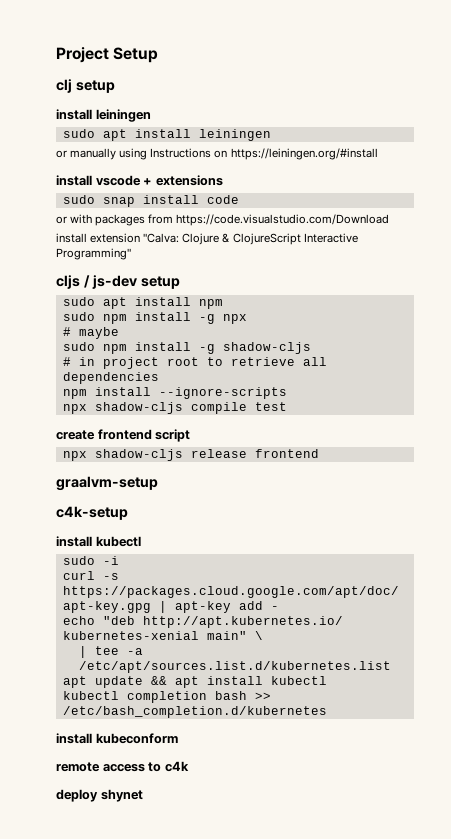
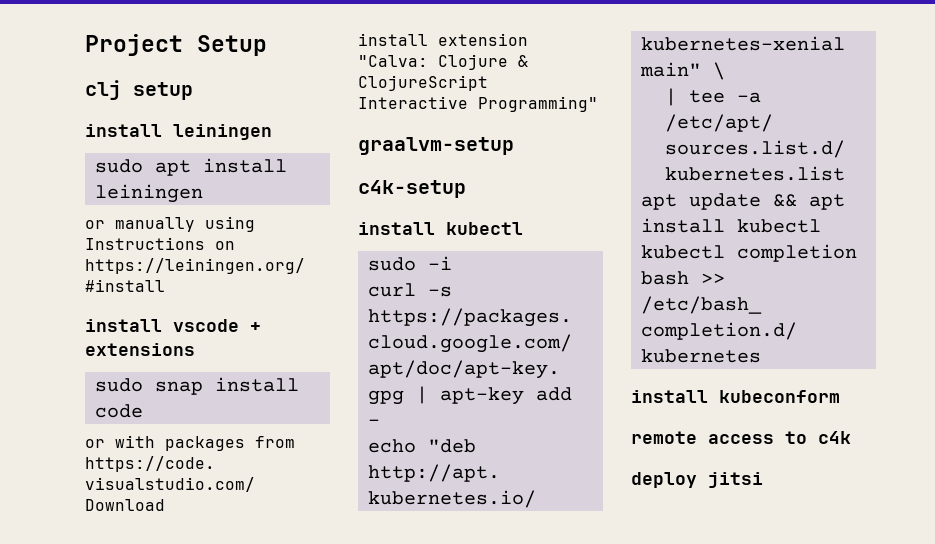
- cljs / js-dev setup
- sudo apt install npm
- sudo npm install -g npx
- # maybe
- sudo npm install -g shadow-cljs
- # in project root to retrieve all dependencies
- npm install --ignore-scripts
- npx shadow-cljs compile test
- create frontend script
- npx shadow-cljs release frontend
- deploy shynet
+ deploy jitsi

